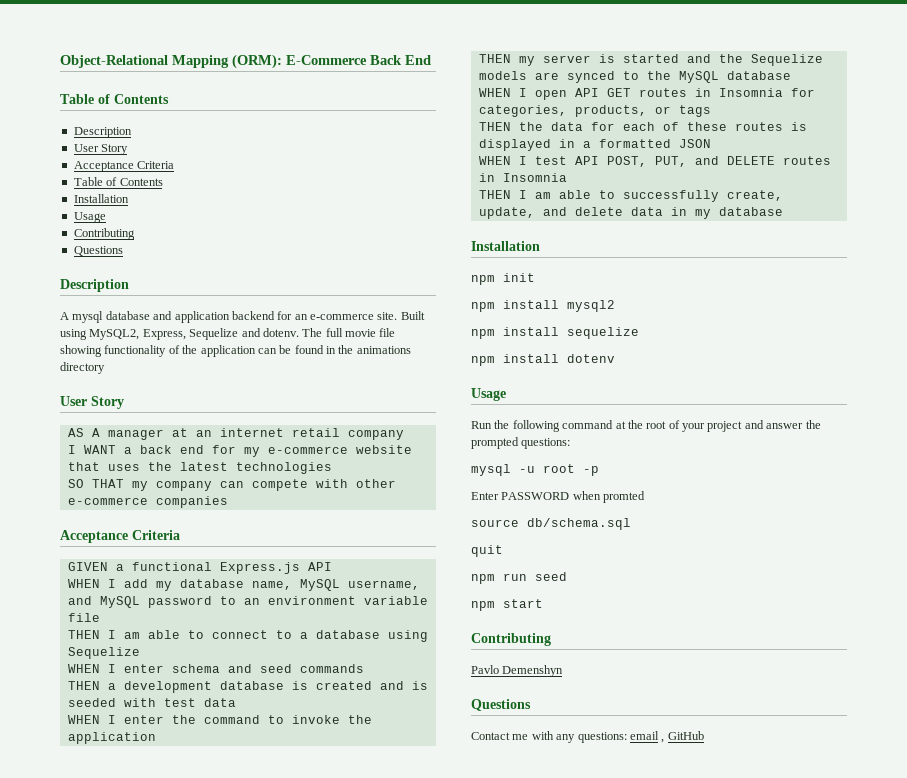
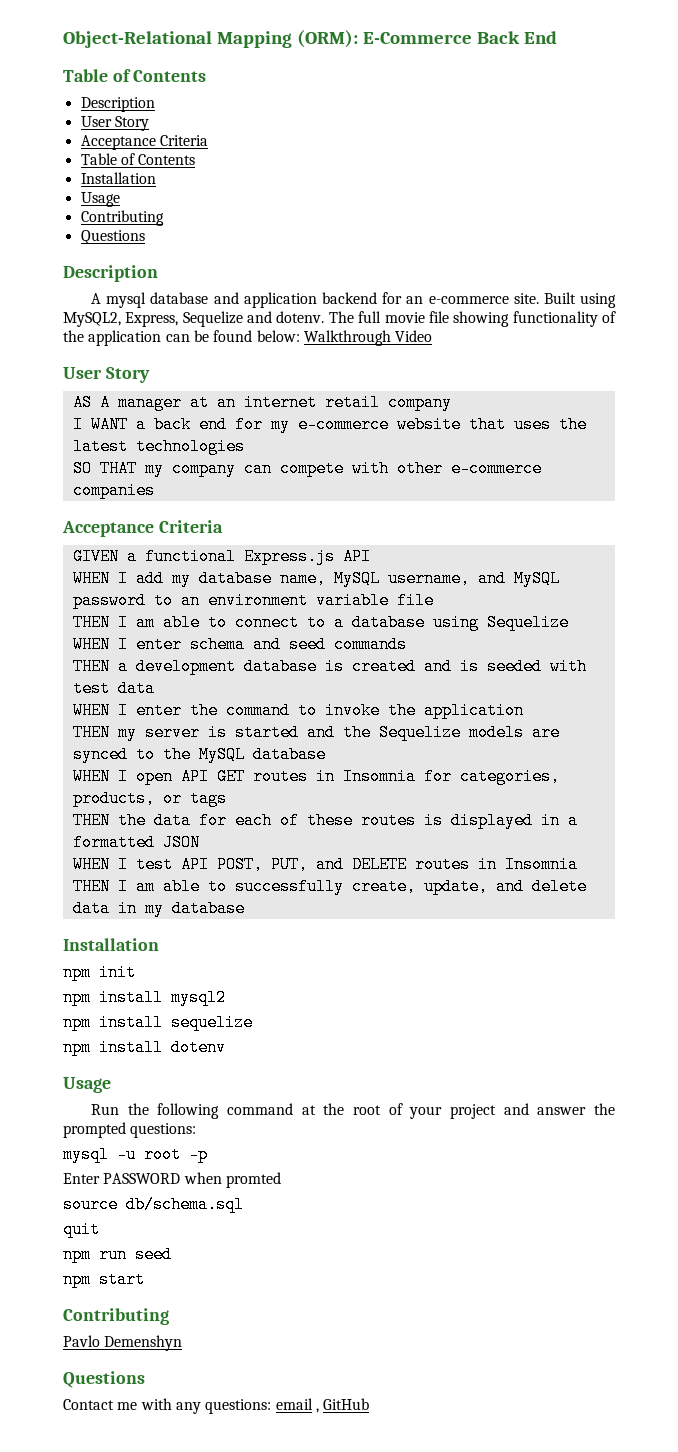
- The full movie file showing functionality of the application can be found in the animations directory
+ The full movie file showing functionality of the application can be found below: Walkthrough Video

